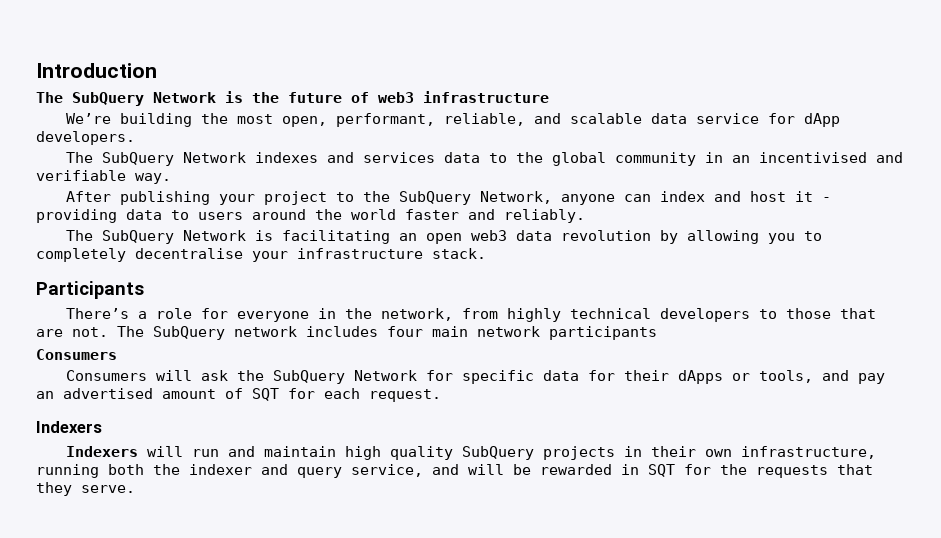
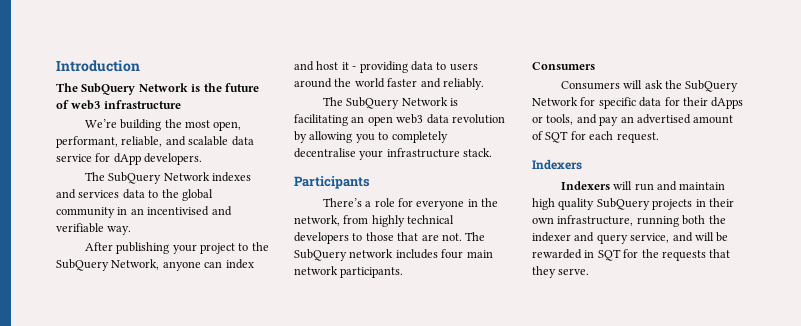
- The SubQuery network includes four main network participants
+ The SubQuery network includes four main network participants.

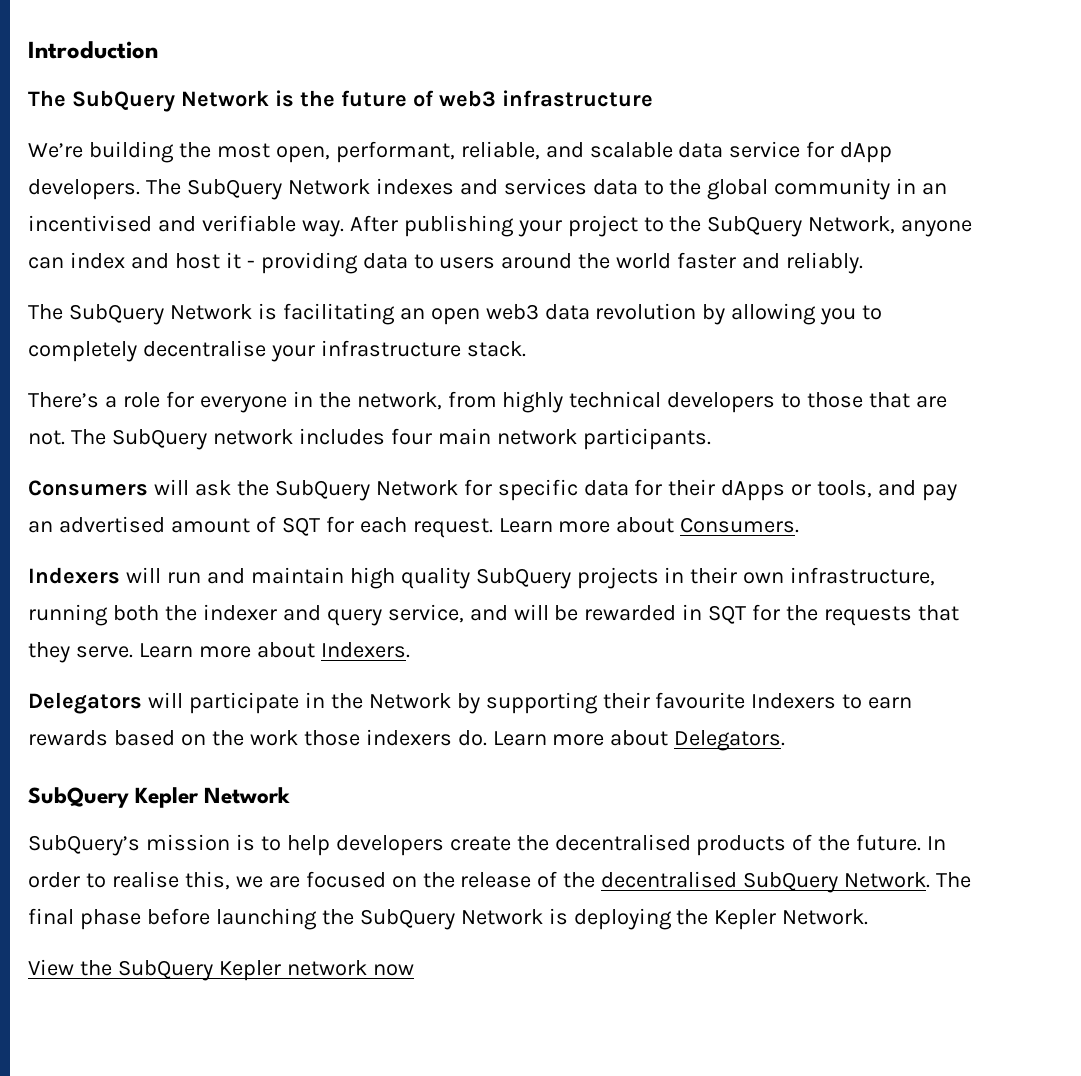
- We’re building the most open, performant, reliable, and scalable data service for dApp developers.
- The SubQuery Network indexes and services data to the global community in an incentivised and verifiable way.
- After publishing your project to the SubQuery Network, anyone can index and host it - providing data to users around the world faster and reliably.
+ We’re building the most open, performant, reliable, and scalable data service for dApp developers. The SubQuery Network indexes and services data to the global community in an incentivised and verifiable way. After publishing your project to the SubQuery Network, anyone can index and host it - providing data to users around the world faster and reliably.
- Participants
  The SubQuery network includes four main network participants.
- Consumers
- Consumers will ask the SubQuery Network for specific data for their dApps or tools, and pay an advertised amount of SQT for each request.
- Indexers
+ Consumers will ask the SubQuery Network for specific data for their dApps or tools, and pay an advertised amount of SQT for each request. Learn more about Consumers.
+ Learn more about Indexers.
+ Delegators will participate in the Network by supporting their favourite Indexers to earn rewards based on the work those indexers do. Learn more about Delegators.
+ SubQuery Kepler Network
+ SubQuery’s mission is to help developers create the decentralised products of the future. In order to realise this, we are focused on the release of the decentralised SubQuery Network. The final phase before launching the SubQuery Network is deploying the Kepler Network.
+ View the SubQuery Kepler network now

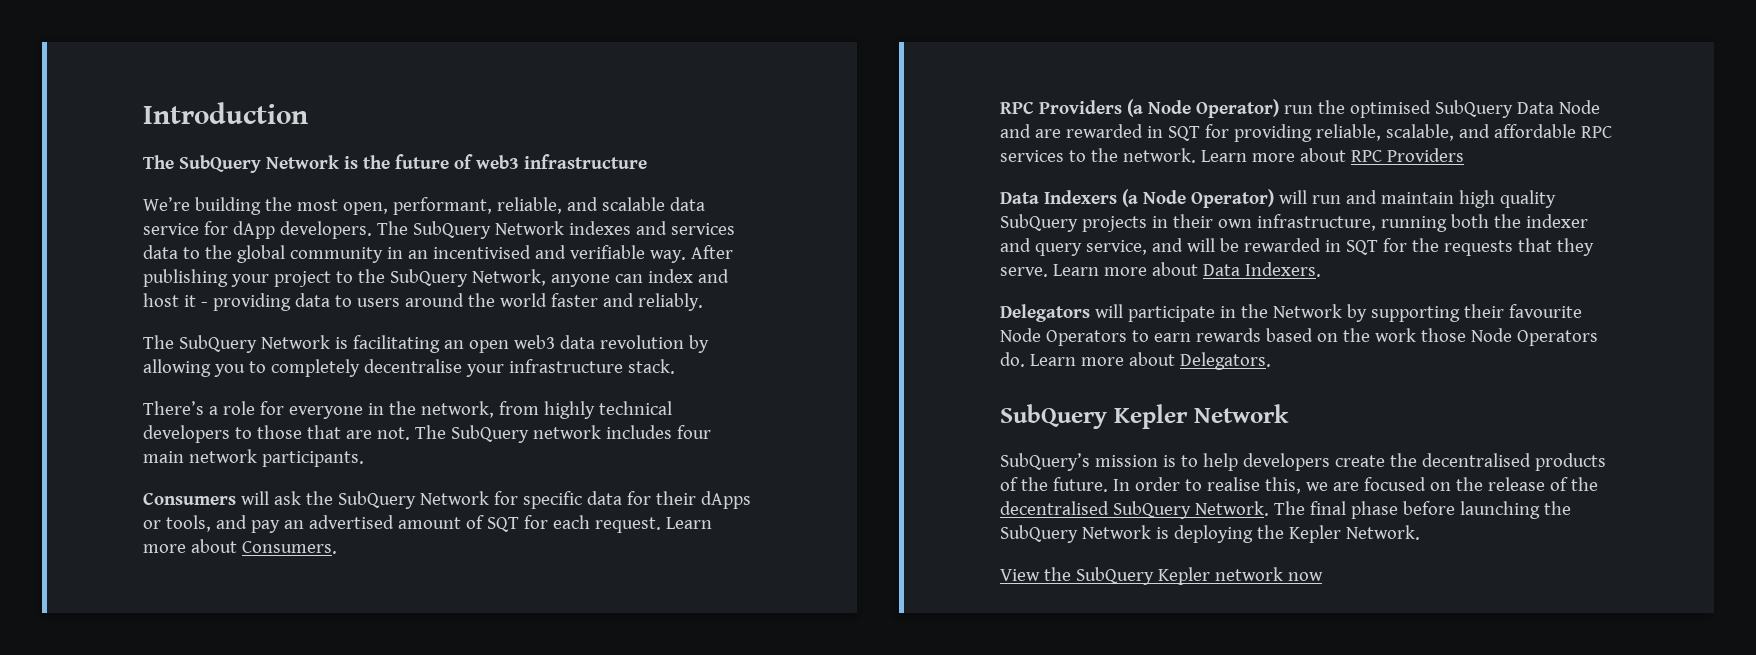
- Indexers will run and maintain high quality SubQuery projects in their own infrastructure, running both the indexer and query service, and will be rewarded in SQT for the requests that they serve.
+ RPC Providers (a Node Operator) run the optimised SubQuery Data Node and are rewarded in SQT for providing reliable, scalable, and affordable RPC services to the network. Learn more about RPC Providers
+ Data Indexers (a Node Operator) will run and maintain high quality SubQuery projects in their own infrastructure, running both the indexer and query service, and will be rewarded in SQT for the requests that they serve.
- Learn more about Indexers.
+ Learn more about Data Indexers.
- Delegators will participate in the Network by supporting their favourite Indexers to earn rewards based on the work those indexers do.
+ Delegators will participate in the Network by supporting their favourite Node Operators to earn rewards based on the work those Node Operators do.

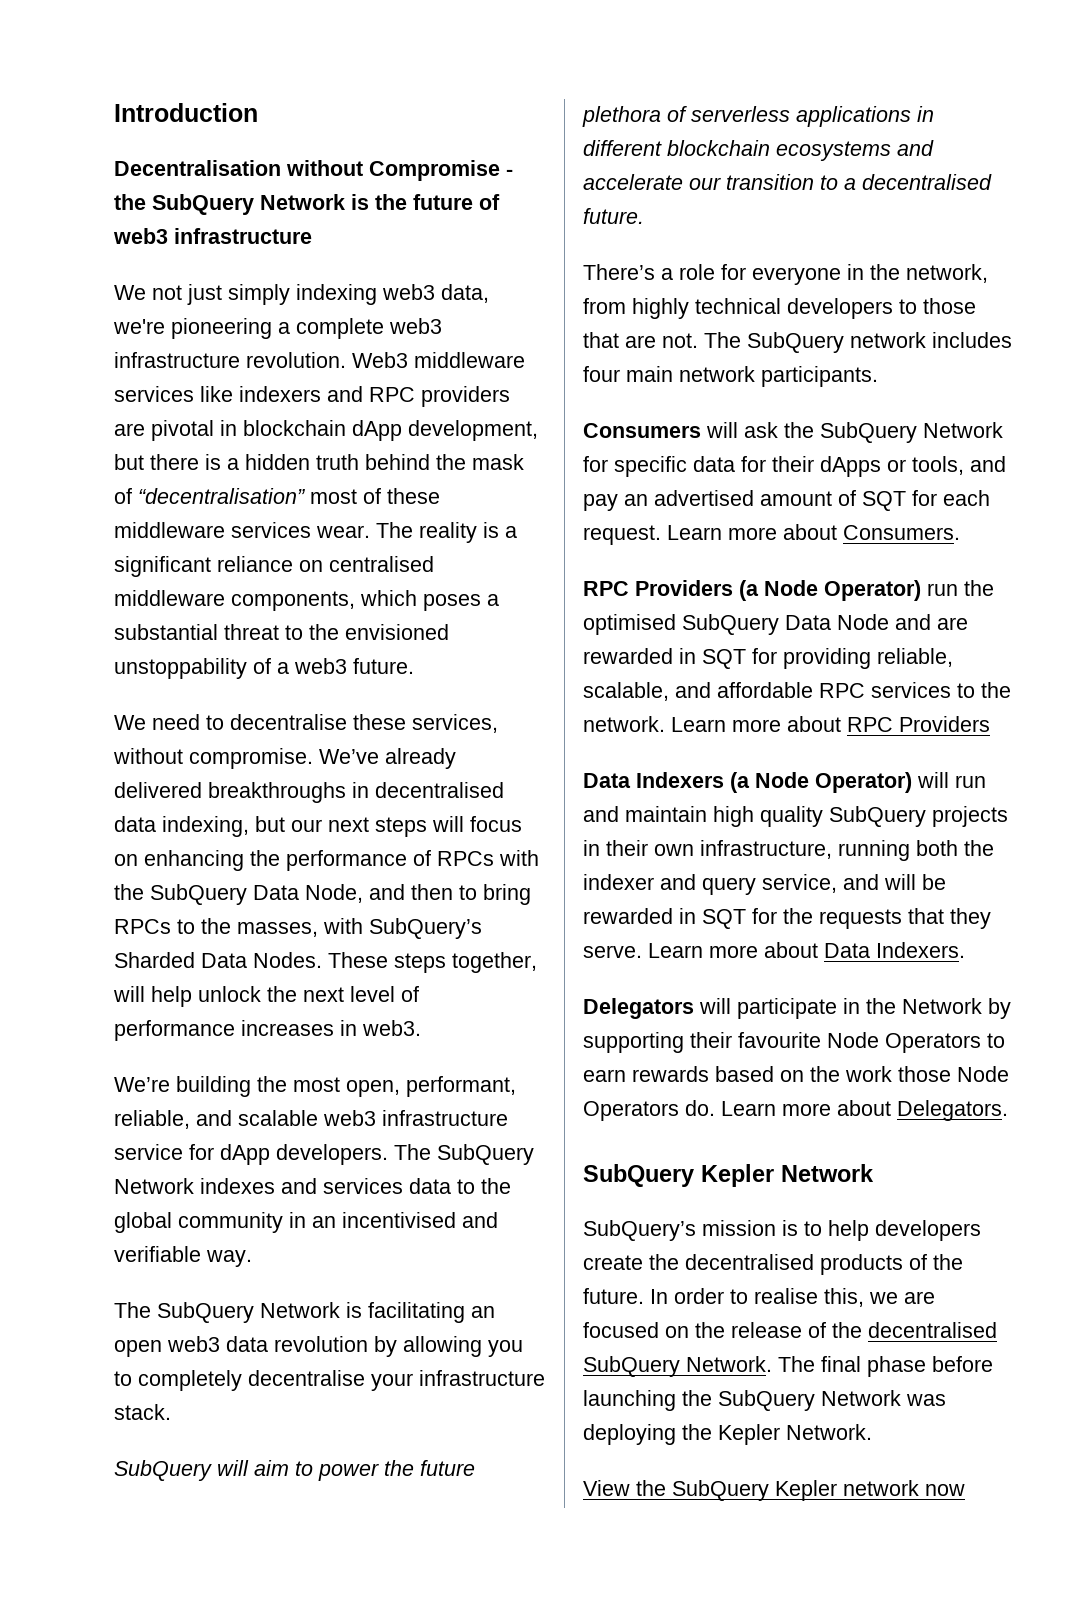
- The SubQuery Network is the future of web3 infrastructure
+ Decentralisation without Compromise - the SubQuery Network is the future of web3 infrastructure
+ We not just simply indexing web3 data, we're pioneering a complete web3 infrastructure revolution. Web3 middleware services like indexers and RPC providers are pivotal in blockchain dApp development, but there is a hidden truth behind the mask of “decentralisation” most of these middleware services wear. The reality is a significant reliance on centralised middleware components, which poses a substantial threat to the envisioned unstoppability of a web3 future.
+ We need to decentralise these services, without compromise. We’ve already delivered breakthroughs in decentralised data indexing, but our next steps will focus on enhancing the performance of RPCs with the SubQuery Data Node, and then to bring RPCs to the masses, with SubQuery’s Sharded Data Nodes. These steps together, will help unlock the next level of performance increases in web3.
- We’re building the most open, performant, reliable, and scalable data service for dApp developers.
+ We’re building the most open, performant, reliable, and scalable web3 infrastructure service for dApp developers.
- After publishing your project to the SubQuery Network, anyone can index and host it - providing data to users around the world faster and reliably.
+ SubQuery will aim to power the future plethora of serverless applications in different blockchain ecosystems and accelerate our transition to a decentralised future.
- The final phase before launching the SubQuery Network is deploying the Kepler Network.
+ The final phase before launching the SubQuery Network was deploying the Kepler Network.

